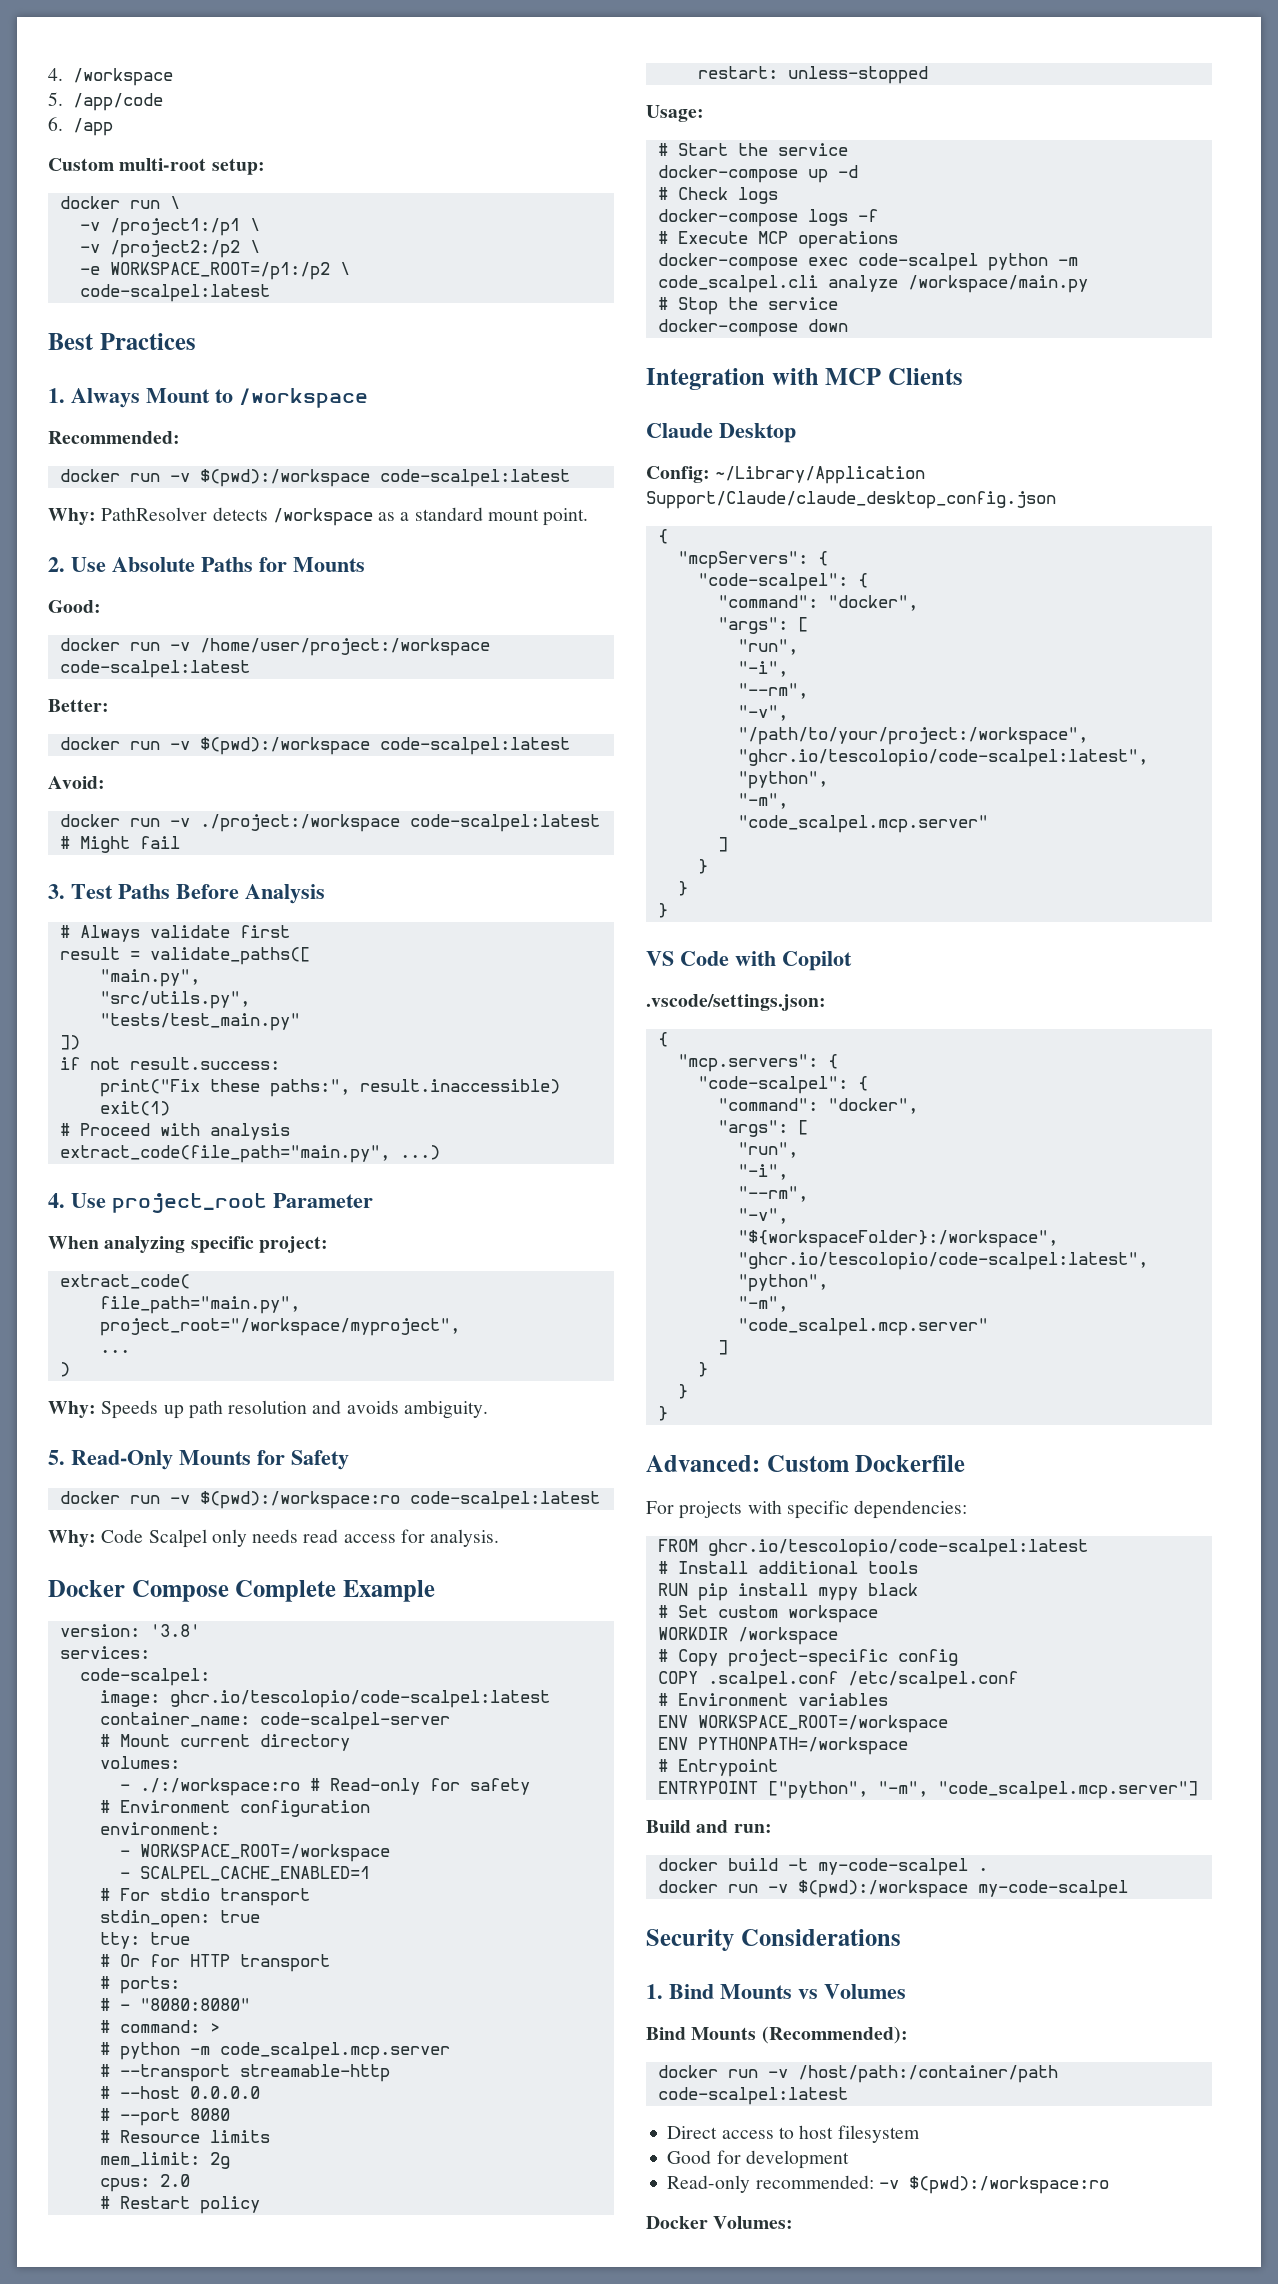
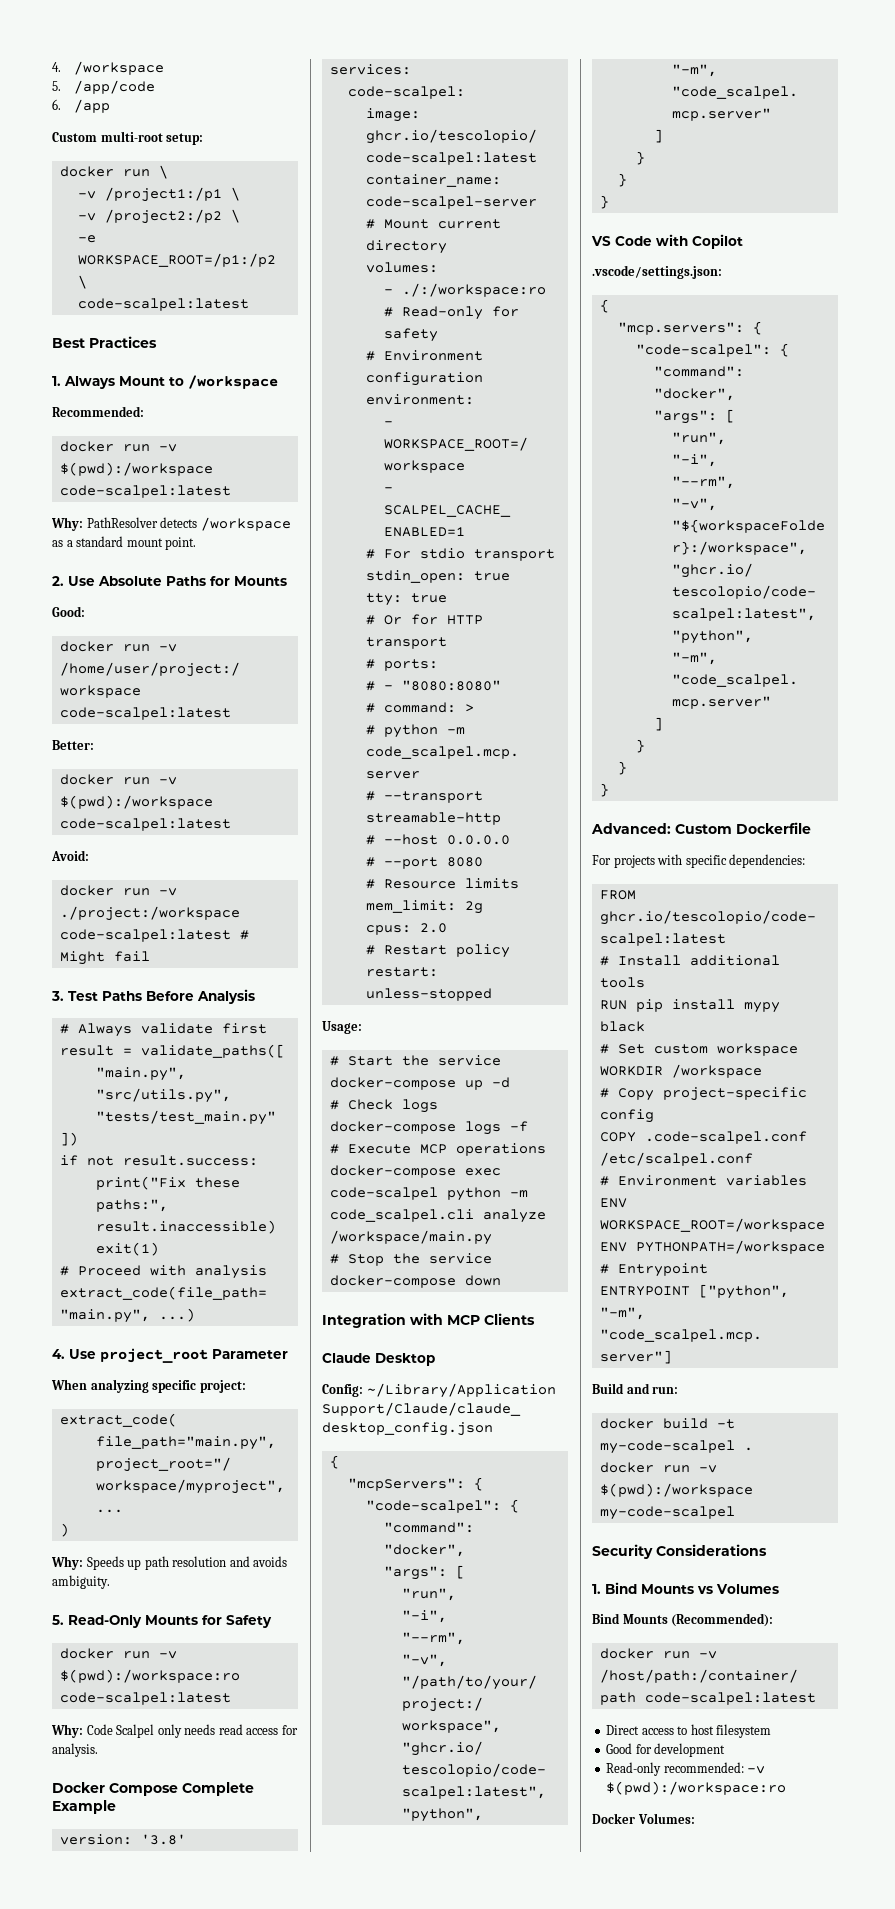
- COPY .scalpel.conf /etc/scalpel.conf
+ COPY .code-scalpel.conf /etc/scalpel.conf

